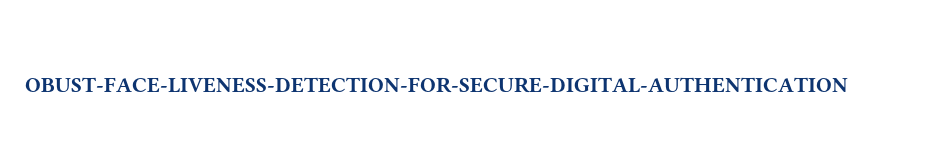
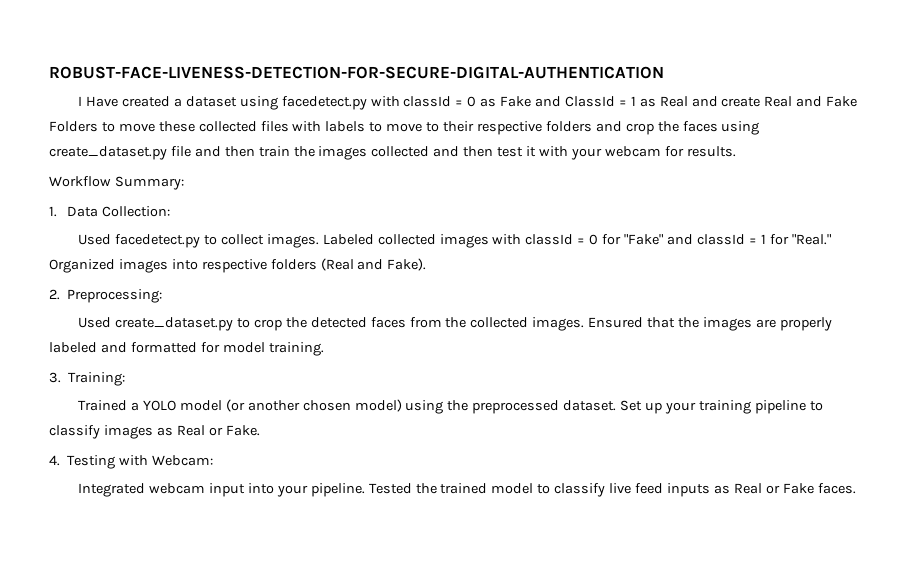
- OBUST-FACE-LIVENESS-DETECTION-FOR-SECURE-DIGITAL-AUTHENTICATION
+ ROBUST-FACE-LIVENESS-DETECTION-FOR-SECURE-DIGITAL-AUTHENTICATION
+ I Have created a dataset using facedetect.py with classId = 0 as Fake and ClassId = 1 as Real and create Real and Fake Folders to move these collected files with labels to move to their respective folders and crop the faces using create_dataset.py file and then train the images collected and then test it with your webcam for results.
+ Workflow Summary:
+ 1. Data Collection:
+ Used facedetect.py to collect images. Labeled collected images with classId = 0 for "Fake" and classId = 1 for "Real." Organized images into respective folders (Real and Fake).
+ 2. Preprocessing:
+ Used create_dataset.py to crop the detected faces from the collected images. Ensured that the images are properly labeled and formatted for model training.
+ 3. Training:
+ Trained a YOLO model (or another chosen model) using the preprocessed dataset. Set up your training pipeline to classify images as Real or Fake.
+ 4. Testing with Webcam:
+ Integrated webcam input into your pipeline. Tested the trained model to classify live feed inputs as Real or Fake faces.

